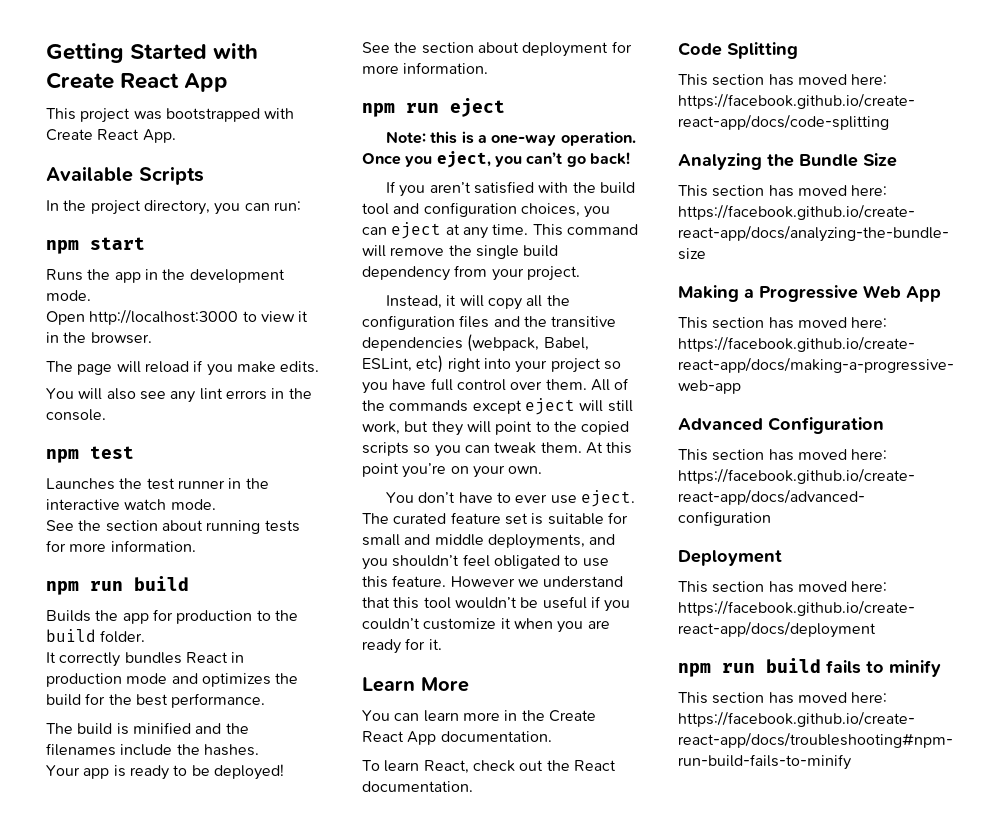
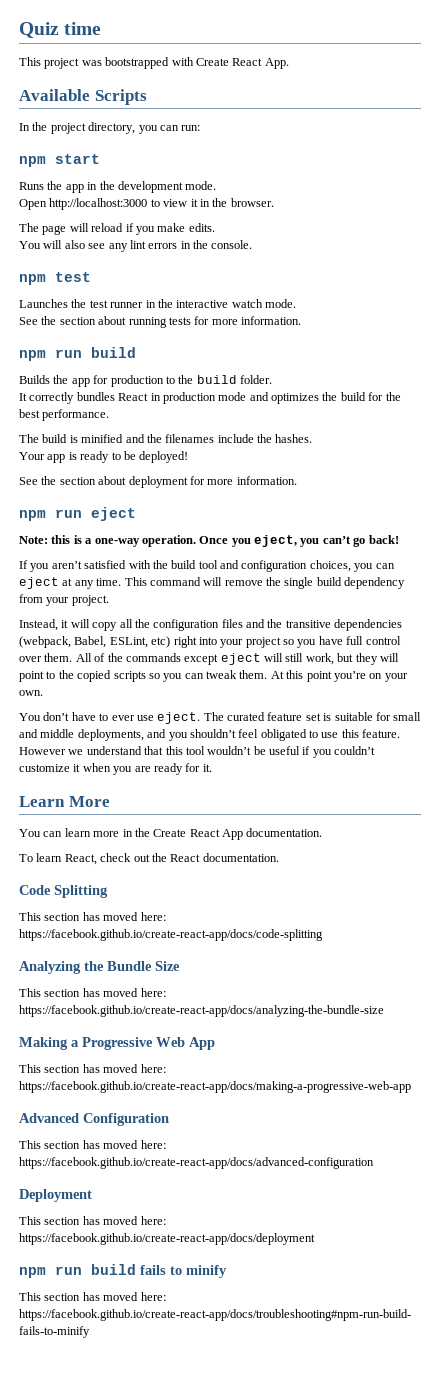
- Getting Started with Create React App
+ Quiz time

